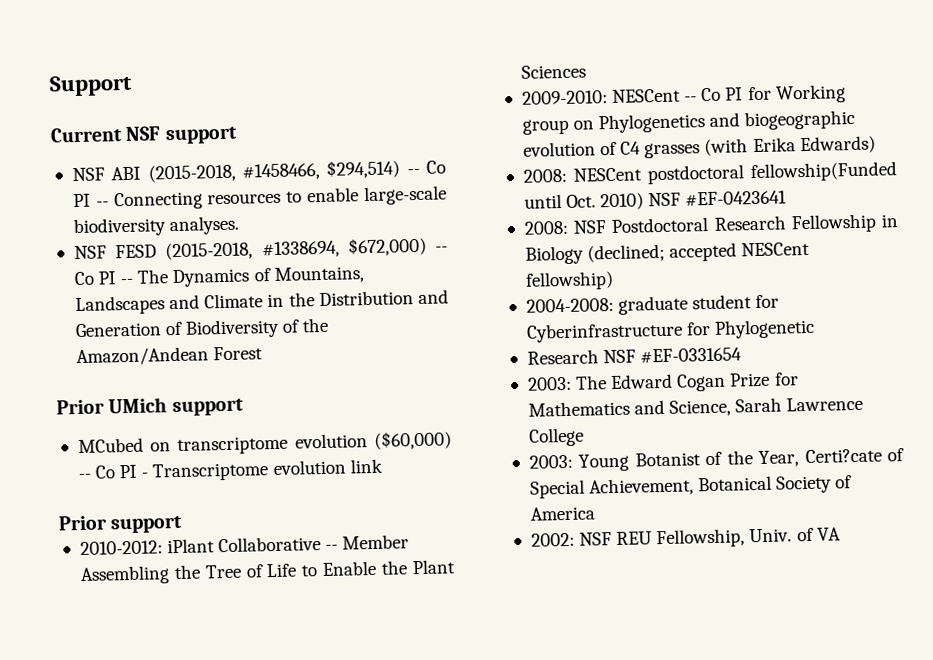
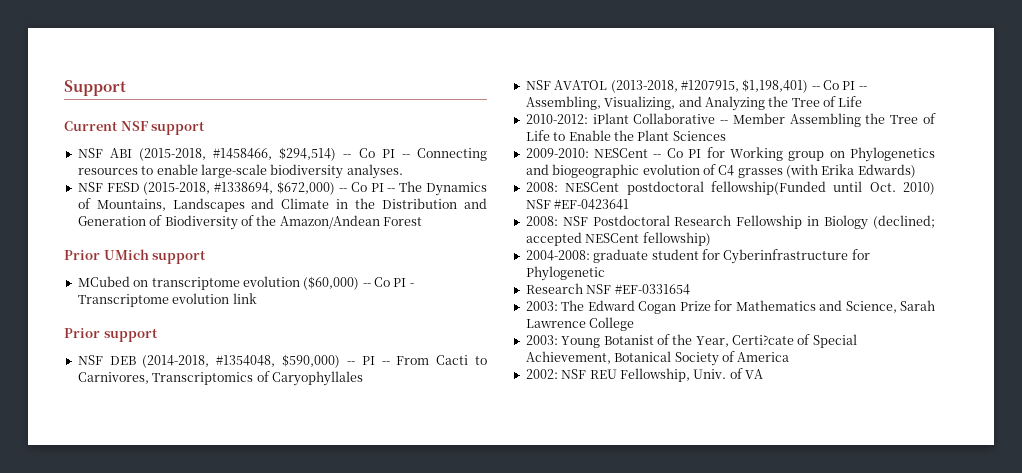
+ NSF DEB (2014-2018, #1354048, $590,000) -- PI -- From Cacti to Carnivores, Transcriptomics of Caryophyllales
+ NSF AVATOL (2013-2018, #1207915, $1,198,401) -- Co PI -- Assembling, Visualizing, and Analyzing the Tree of Life

